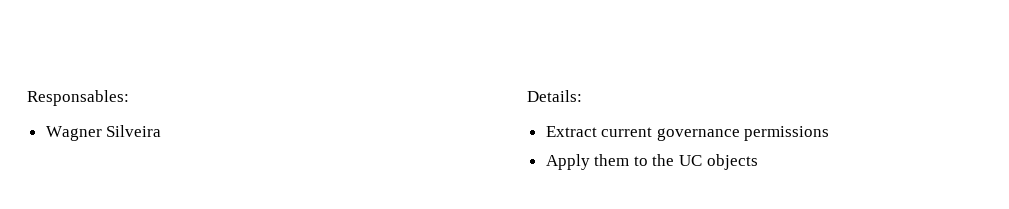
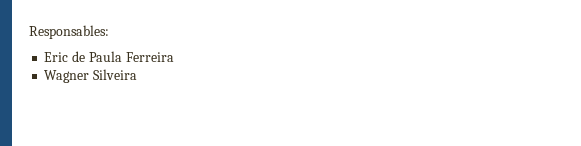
+ Eric de Paula Ferreira
  Wagner Silveira
- Details:
- Extract current governance permissions
- Apply them to the UC objects

